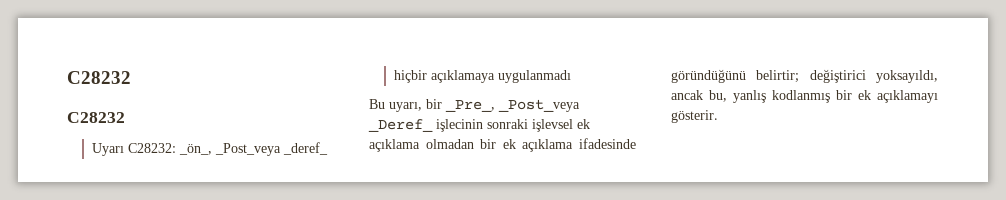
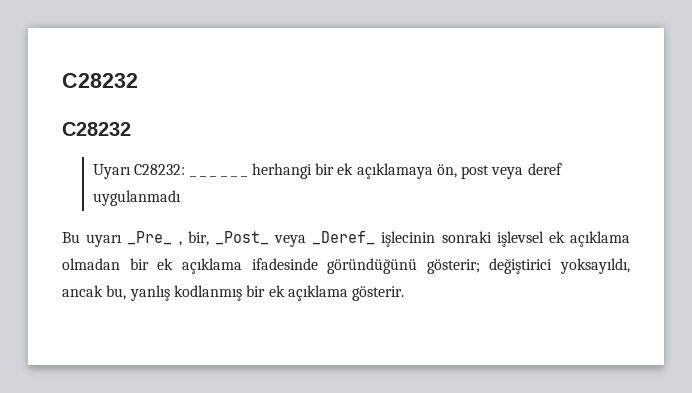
- Uyarı C28232: _ön_, _Post_veya _deref_ hiçbir açıklamaya uygulanmadı
- Bu uyarı, bir _Pre_, _Post_veya _Deref_ işlecinin sonraki işlevsel ek açıklama olmadan bir ek açıklama ifadesinde göründüğünü belirtir; değiştirici yoksayıldı, ancak bu, yanlış kodlanmış bir ek açıklamayı gösterir.
+ Uyarı C28232: _ _ _ _ _ _ herhangi bir ek açıklamaya ön, post veya deref uygulanmadı
+ Bu uyarı _Pre_ , bir, _Post_ veya _Deref_ işlecinin sonraki işlevsel ek açıklama olmadan bir ek açıklama ifadesinde göründüğünü gösterir; değiştirici yoksayıldı, ancak bu, yanlış kodlanmış bir ek açıklama gösterir.

